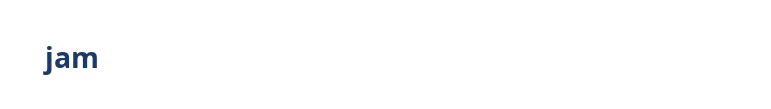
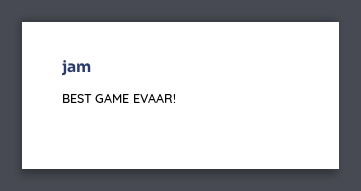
+ BEST GAME EVAAR!

